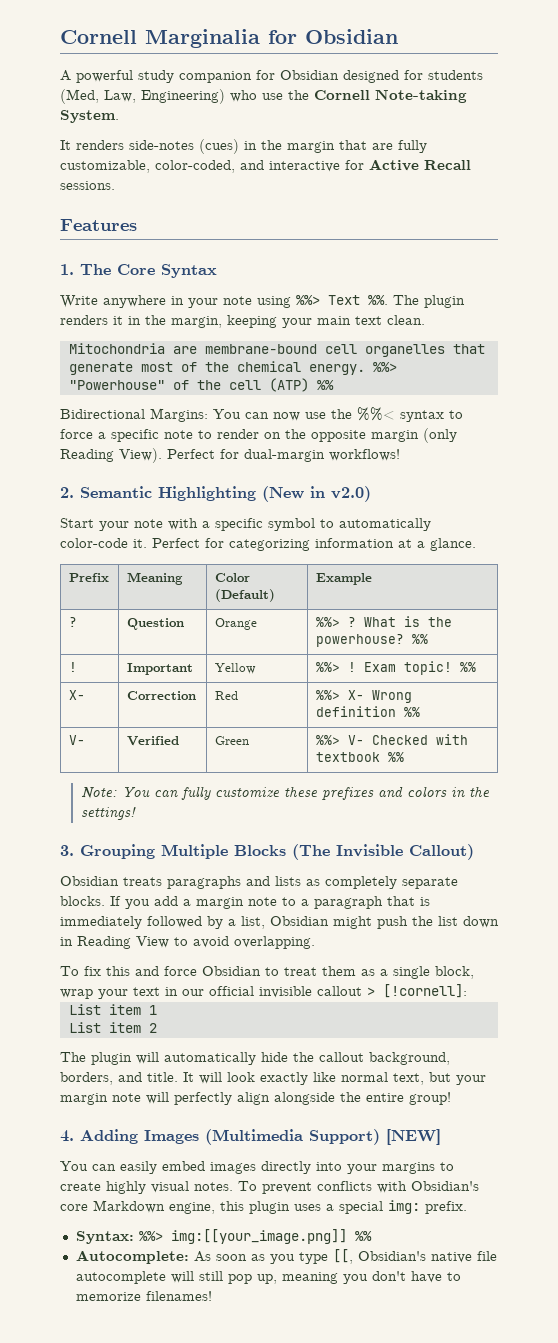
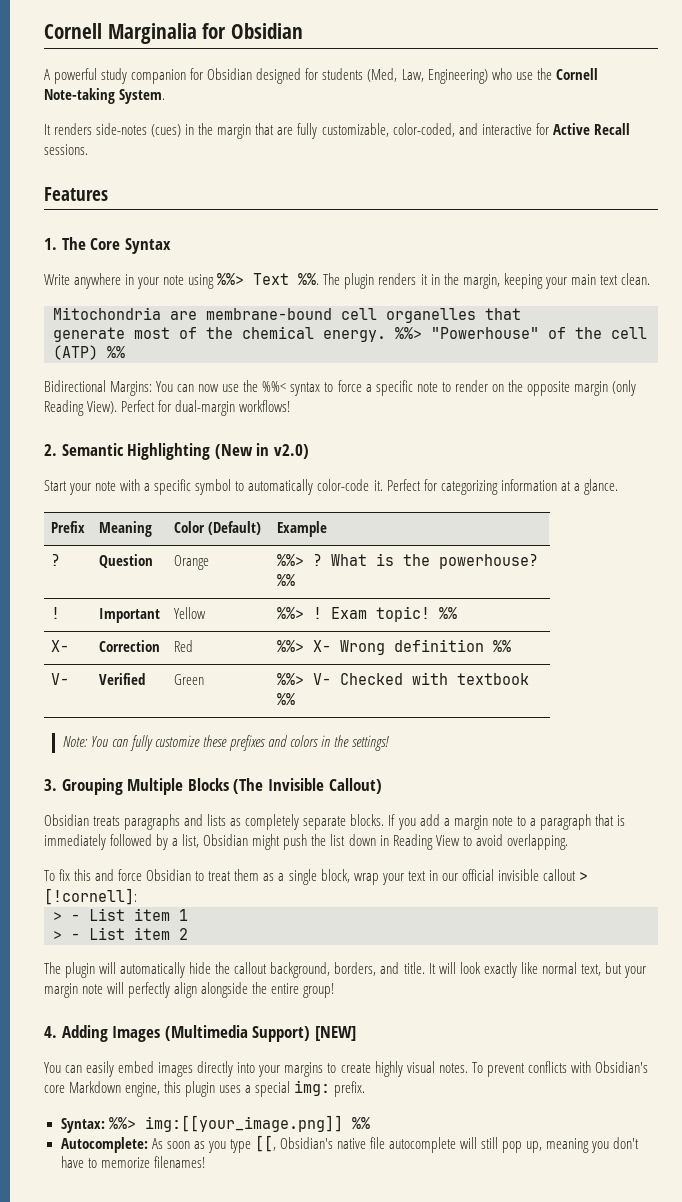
- List item 1
+ > - List item 1
- List item 2
+ > - List item 2

